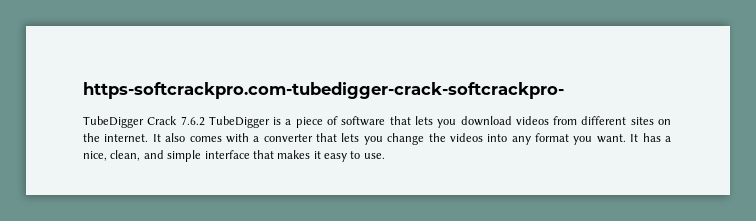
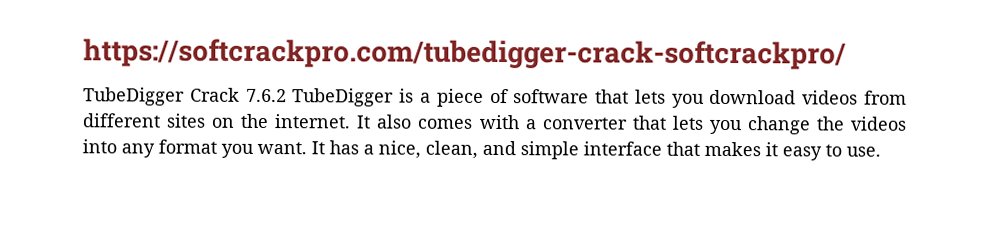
- https-softcrackpro.com-tubedigger-crack-softcrackpro-
+ https://softcrackpro.com/tubedigger-crack-softcrackpro/

